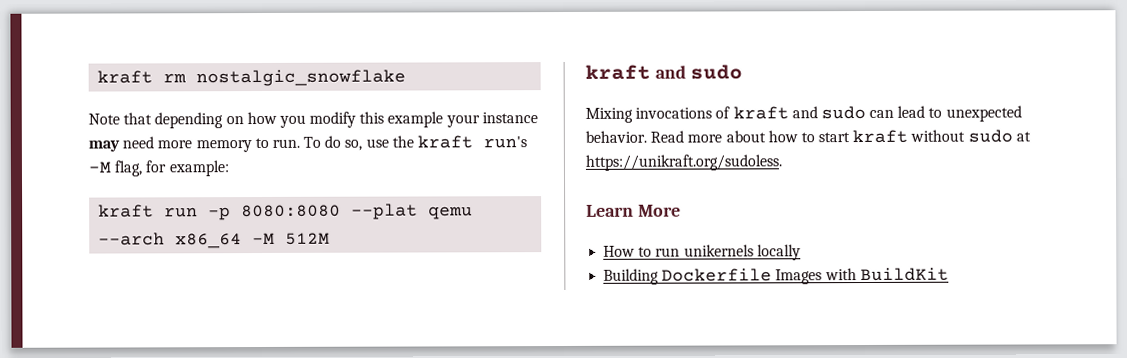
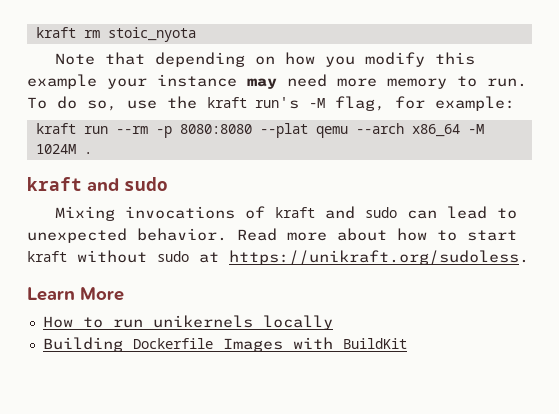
- kraft rm nostalgic_snowflake
+ kraft rm stoic_nyota
- kraft run -p 8080:8080 --plat qemu --arch x86_64 -M 512M
+ kraft run --rm -p 8080:8080 --plat qemu --arch x86_64 -M 1024M .

